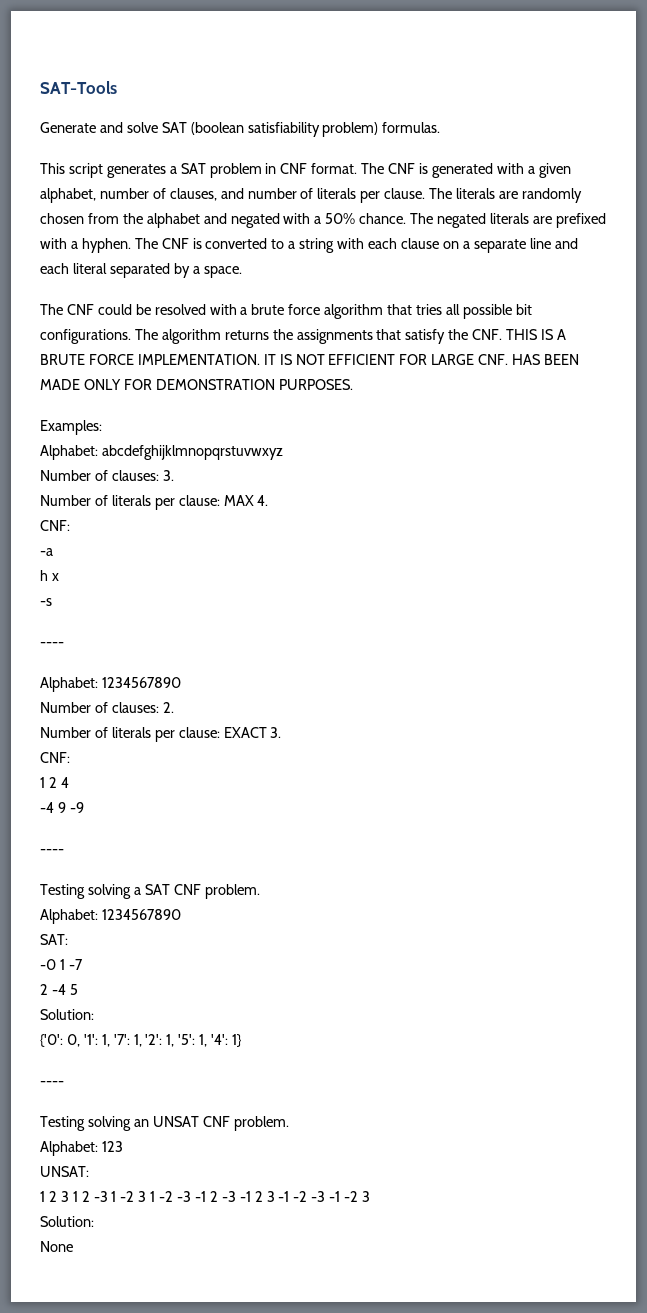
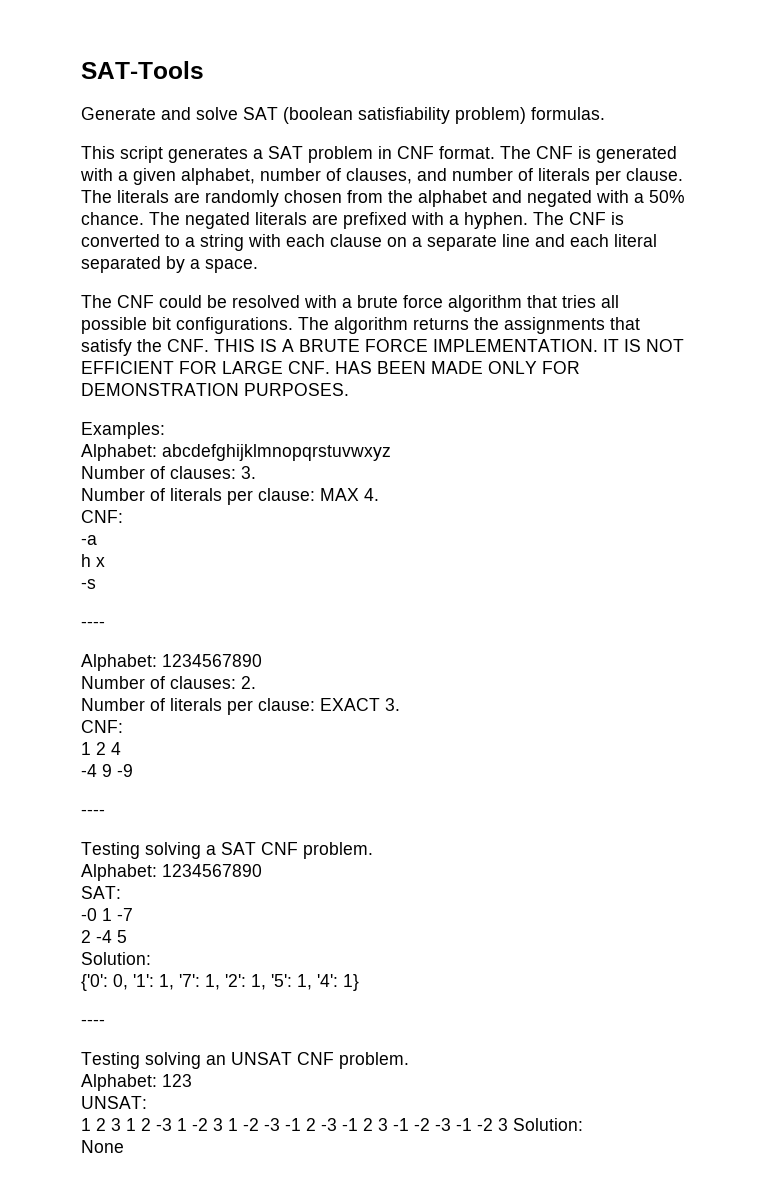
- 1 2 3 1 2 -3 1 -2 3 1 -2 -3 -1 2 -3 -1 2 3 -1 -2 -3 -1 -2 3
- Solution:
+ 1 2 3 1 2 -3 1 -2 3 1 -2 -3 -1 2 -3 -1 2 3 -1 -2 -3 -1 -2 3 Solution:

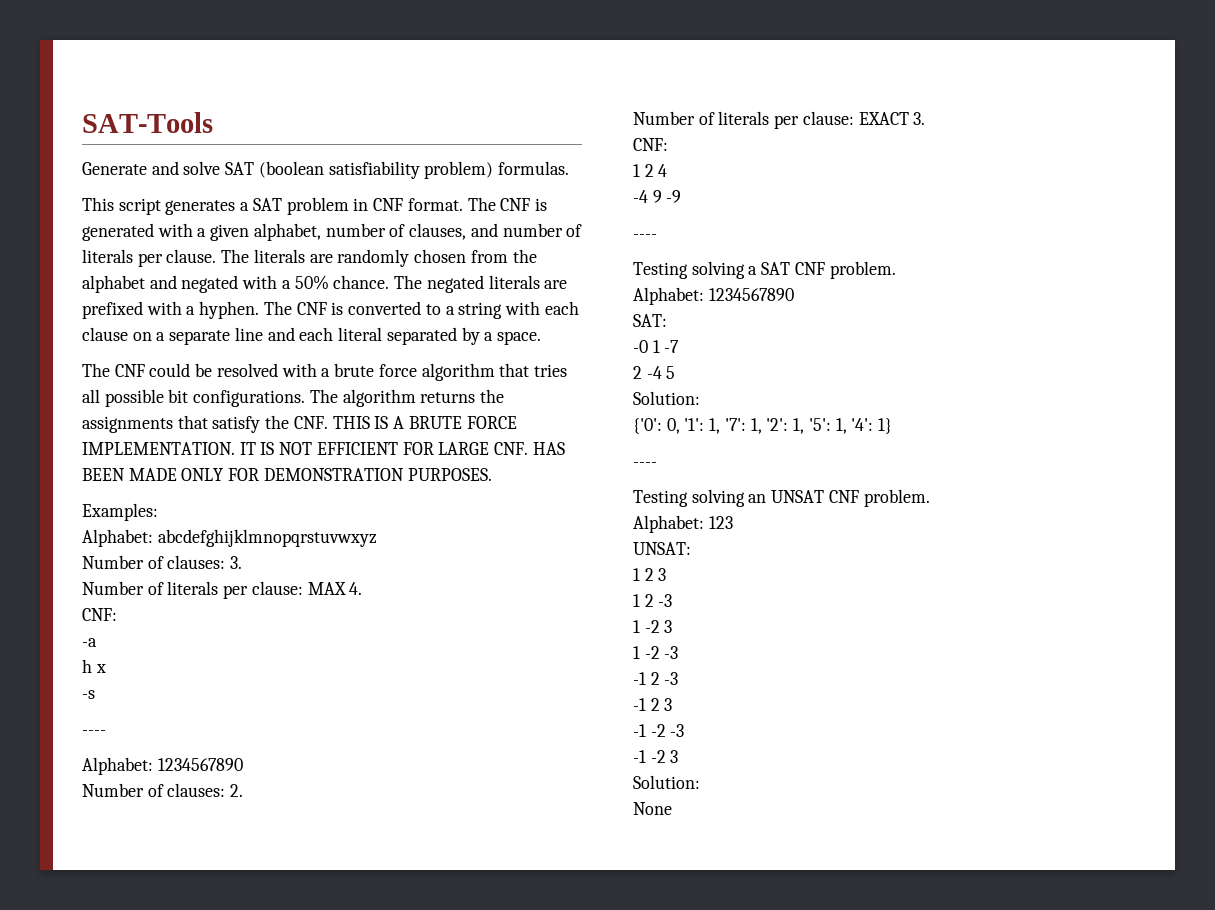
- 1 2 3 1 2 -3 1 -2 3 1 -2 -3 -1 2 -3 -1 2 3 -1 -2 -3 -1 -2 3 Solution:
+ 1 2 3
+ 1 2 -3
+ 1 -2 3
+ 1 -2 -3
+ -1 2 -3
+ -1 2 3
+ -1 -2 -3
+ -1 -2 3
+ Solution:

